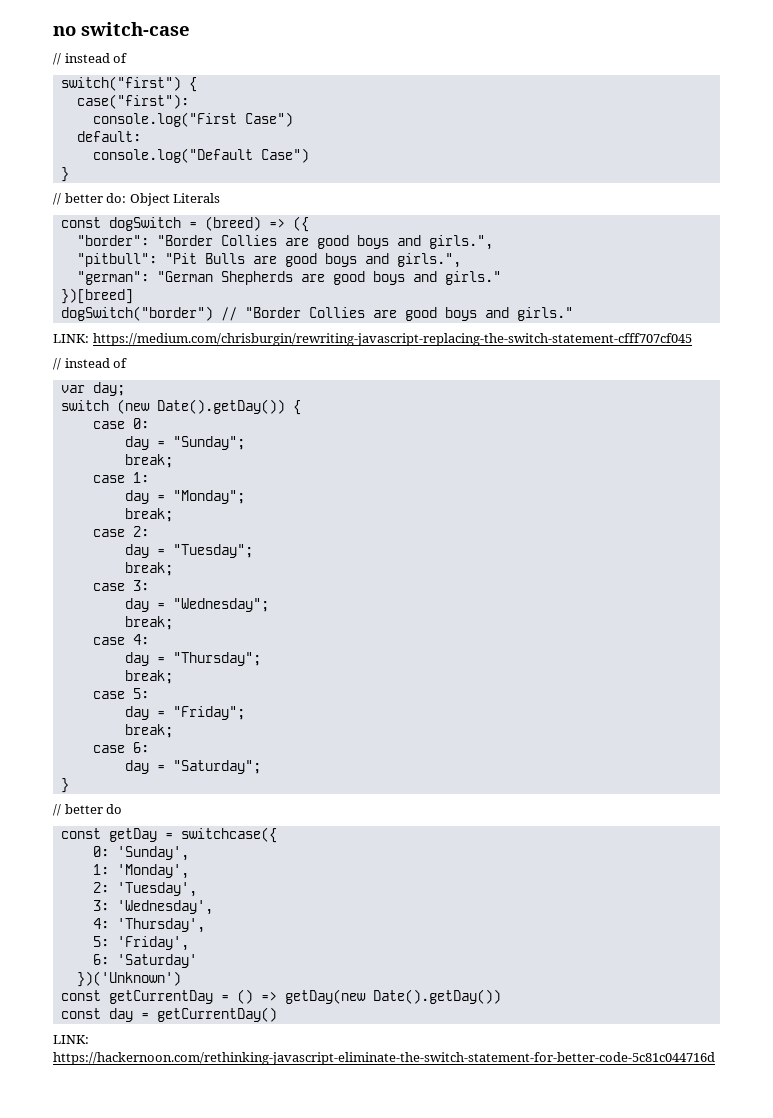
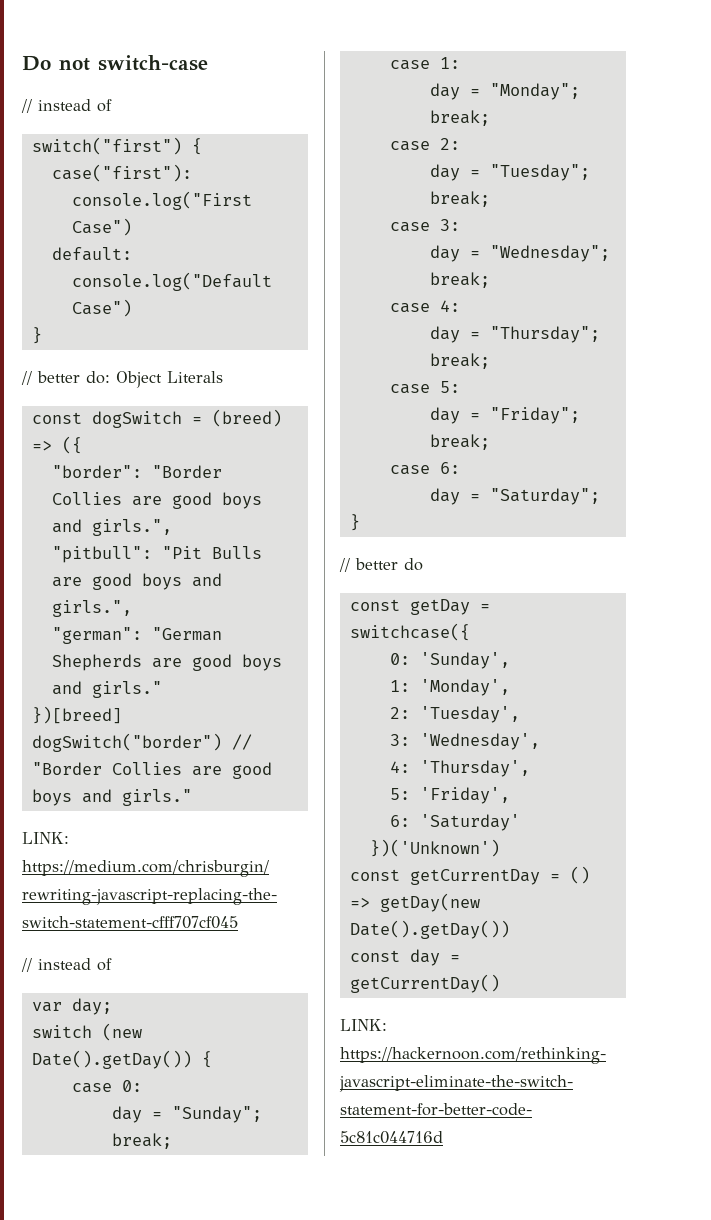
- no switch-case
+ Do not switch-case

